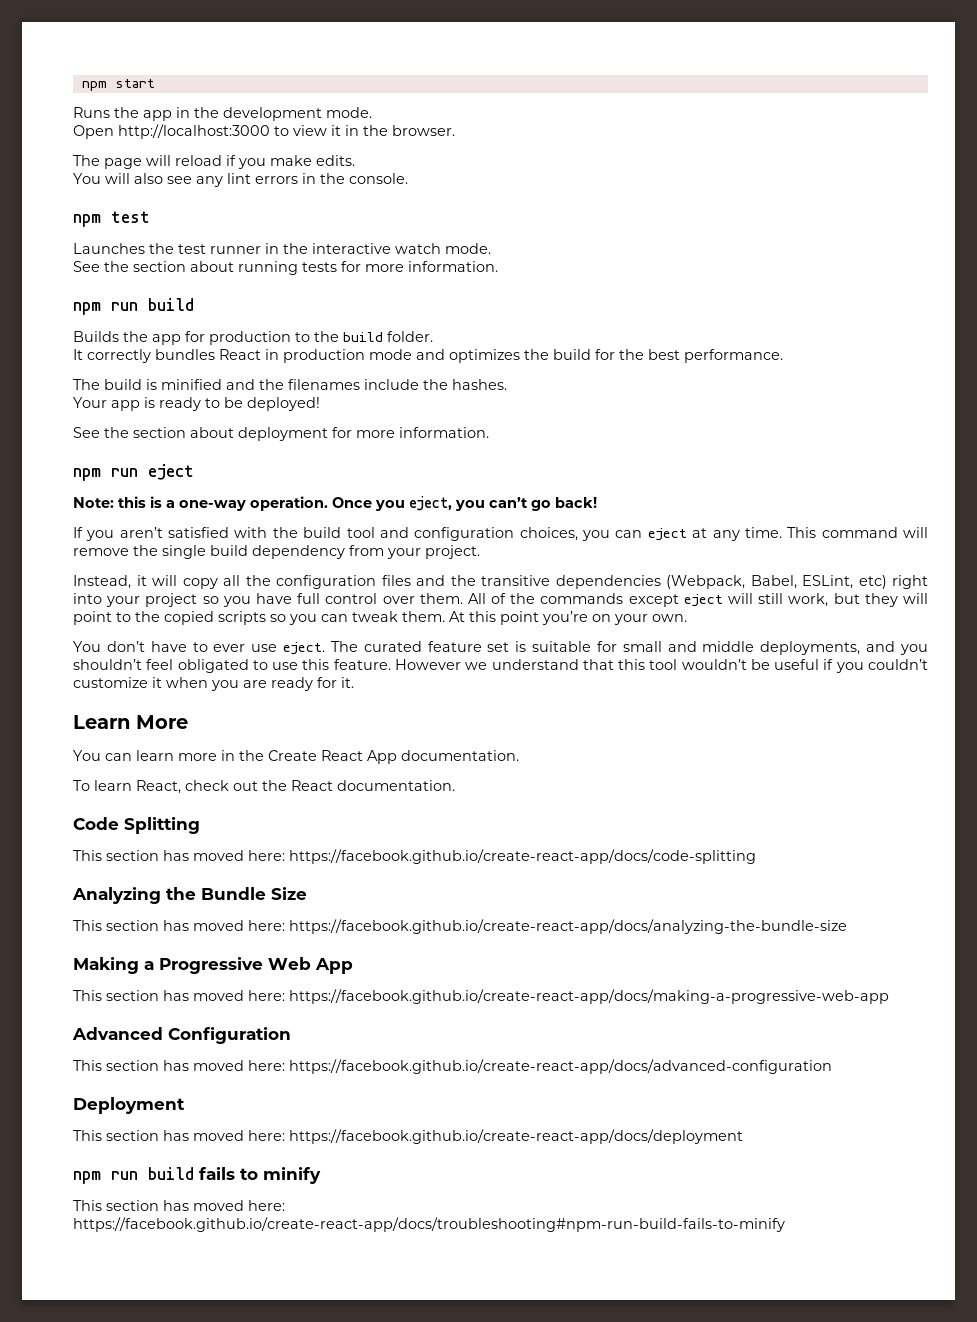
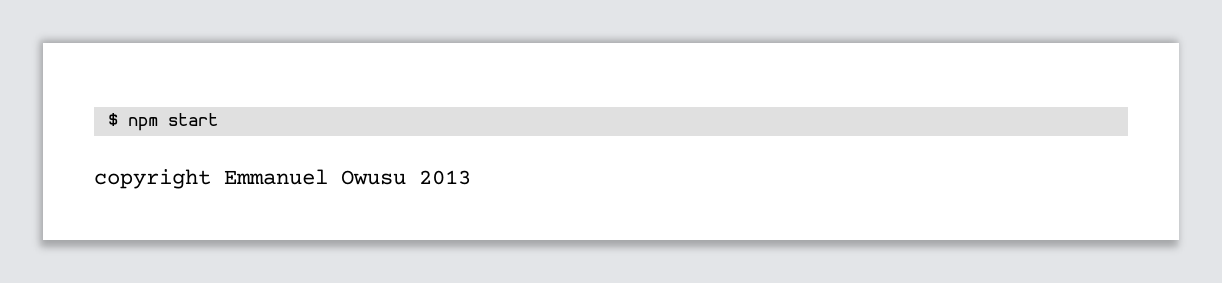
- npm start
+ $ npm start
- Runs the app in the development mode.
- Open http://localhost:3000 to view it in the browser.
- The page will reload if you make edits.
- You will also see any lint errors in the console.
- npm test
- Launches the test runner in the interactive watch mode.
- See the section about running tests for more information.
- npm run build
- Builds the app for production to the build folder.
- It correctly bundles React in production mode and optimizes the build for the best performance.
- The build is minified and the filenames include the hashes.
- Your app is ready to be deployed!
- See the section about deployment for more information.
- npm run eject
- Note: this is a one-way operation. Once you eject, you can’t go back!
- If you aren’t satisfied with the build tool and configuration choices, you can eject at any time. This command will remove the single build dependency from your project.
- Instead, it will copy all the configuration files and the transitive dependencies (Webpack, Babel, ESLint, etc) right into your project so you have full control over them. All of the commands except eject will still work, but they will point to the copied scripts so you can tweak them. At this point you’re on your own.
- You don’t have to ever use eject. The curated feature set is suitable for small and middle deployments, and you shouldn’t feel obligated to use this feature. However we understand that this tool wouldn’t be useful if you couldn’t customize it when you are ready for it.
- Learn More
- You can learn more in the Create React App documentation.
- To learn React, check out the React documentation.
- Code Splitting
- This section has moved here: https://facebook.github.io/create-react-app/docs/code-splitting
- Analyzing the Bundle Size
- This section has moved here: https://facebook.github.io/create-react-app/docs/analyzing-the-bundle-size
- Making a Progressive Web App
- This section has moved here: https://facebook.github.io/create-react-app/docs/making-a-progressive-web-app
- Advanced Configuration
- This section has moved here: https://facebook.github.io/create-react-app/docs/advanced-configuration
- Deployment
- This section has moved here: https://facebook.github.io/create-react-app/docs/deployment
- npm run build fails to minify
- This section has moved here: https://facebook.github.io/create-react-app/docs/troubleshooting#npm-run-build-fails-to-minify
+ copyright Emmanuel Owusu 2013

